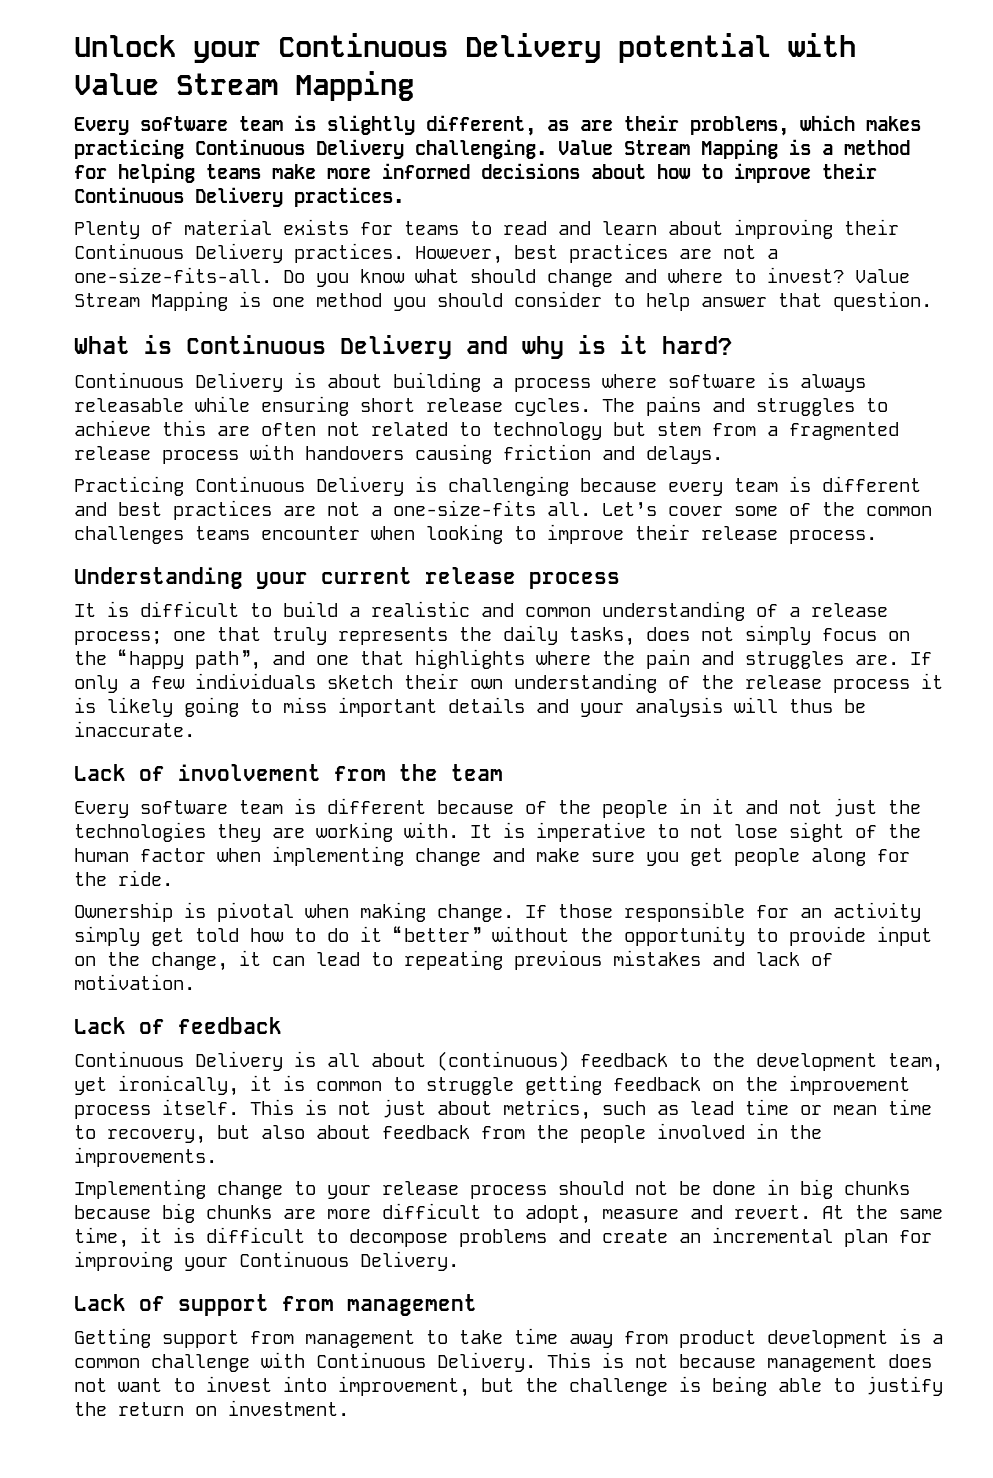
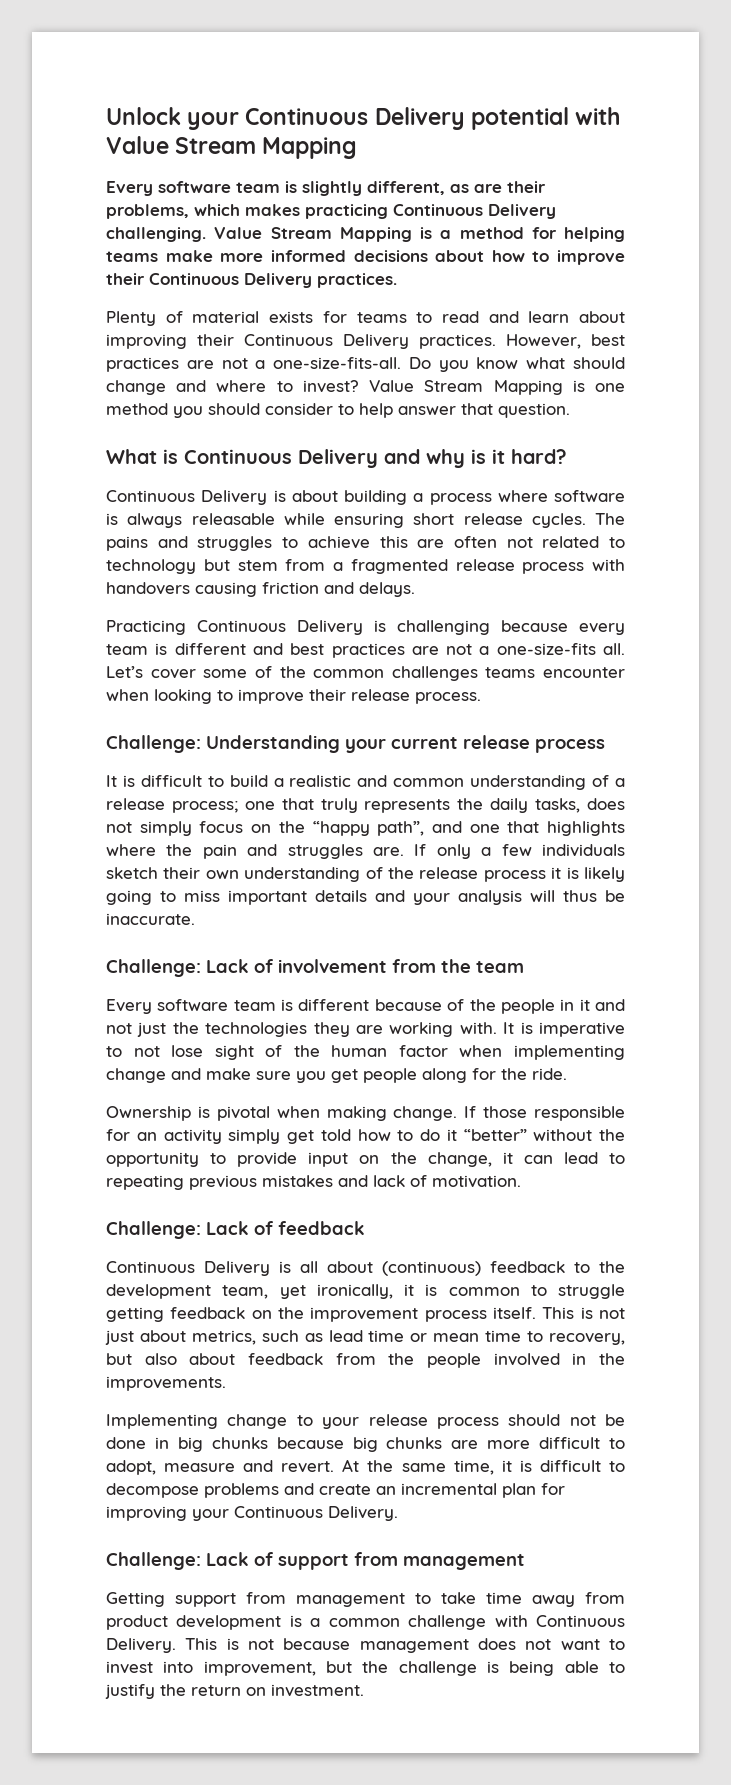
- Understanding your current release process
+ Challenge: Understanding your current release process
- Lack of involvement from the team
+ Challenge: Lack of involvement from the team
- Lack of feedback
+ Challenge: Lack of feedback
- Lack of support from management
+ Challenge: Lack of support from management

